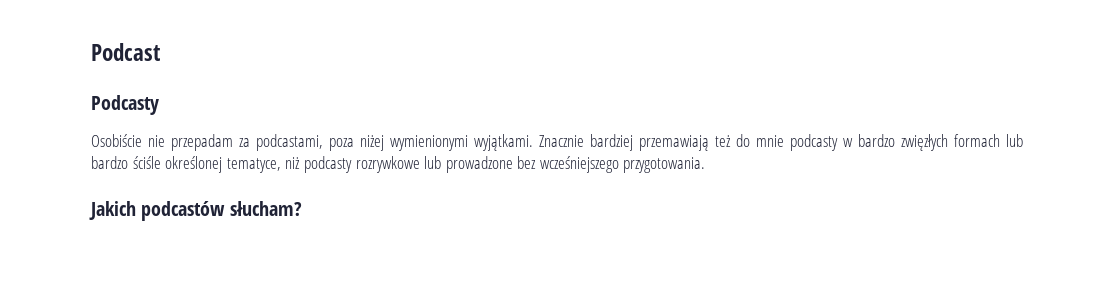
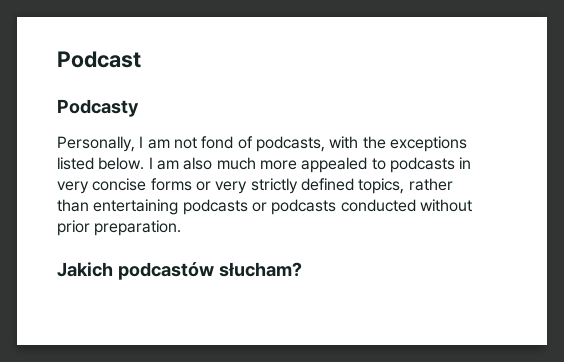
- Osobiście nie przepadam za podcastami, poza niżej wymienionymi wyjątkami. Znacznie bardziej przemawiają też do mnie podcasty w bardzo zwięzłych formach lub bardzo ściśle określonej tematyce, niż podcasty rozrywkowe lub prowadzone bez wcześniejszego przygotowania.
+ Personally, I am not fond of podcasts, with the exceptions listed below. I am also much more appealed to podcasts in very concise forms or very strictly defined topics, rather than entertaining podcasts or podcasts conducted without prior preparation.

